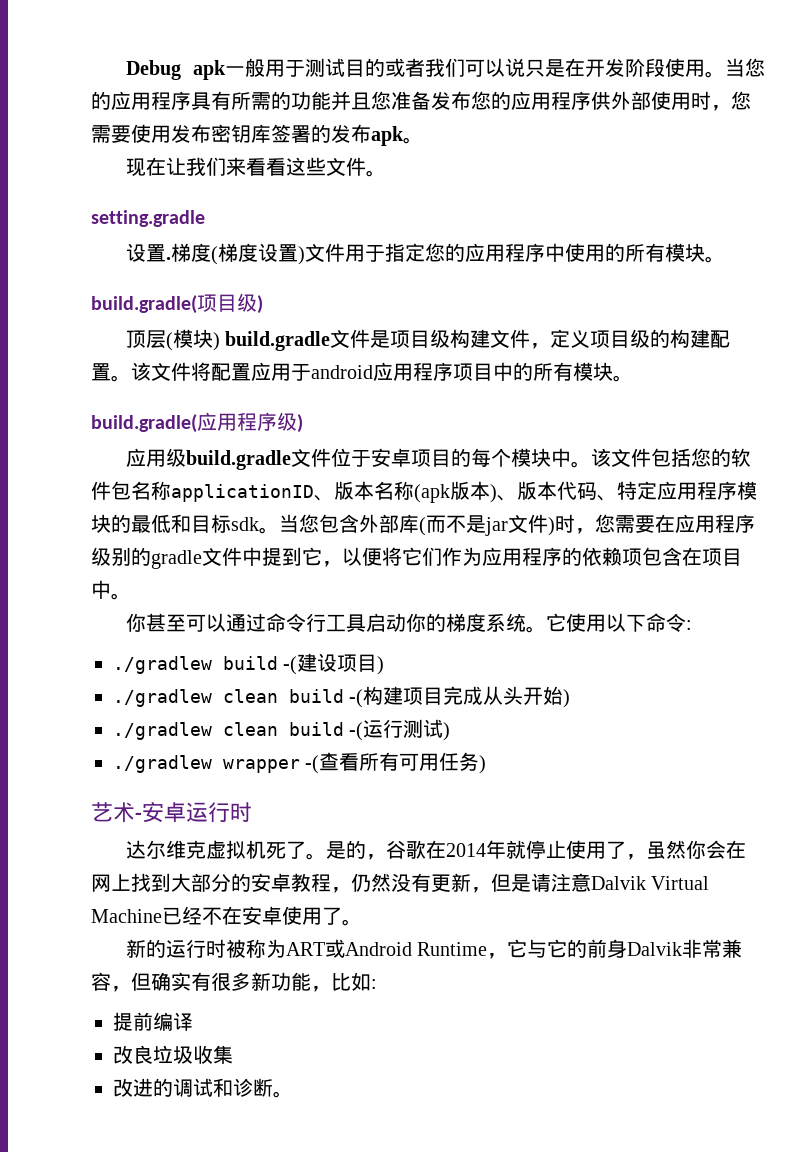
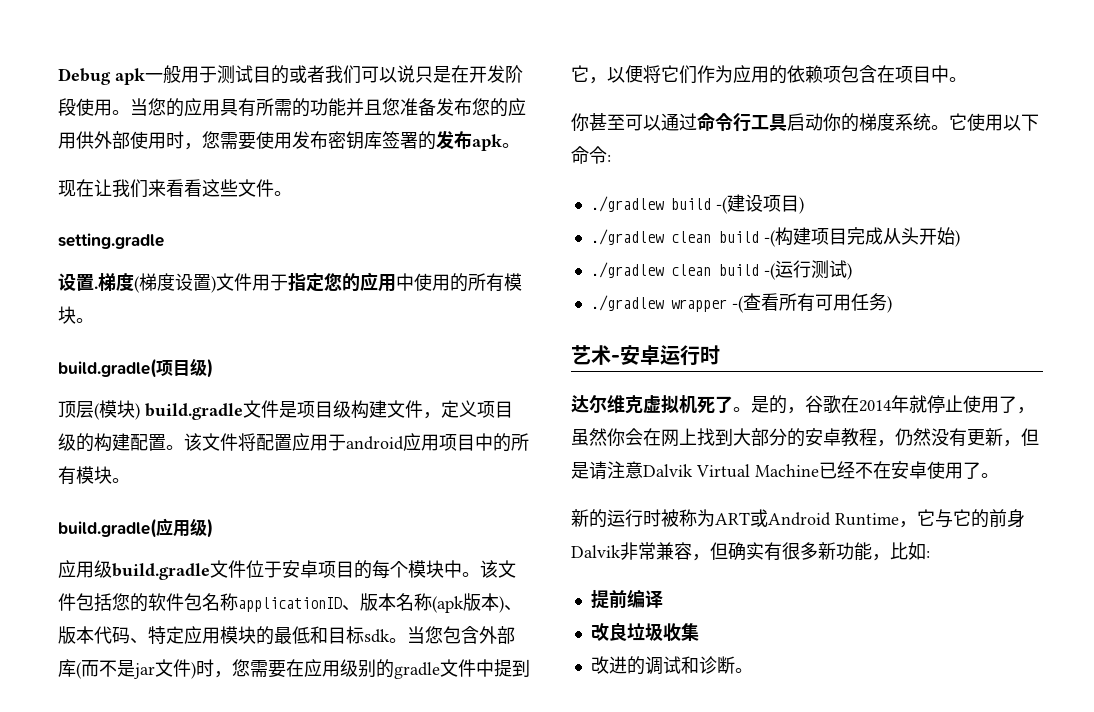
- 当您的应用程序具有所需的功能并且您准备发布您的应用程序供外部使用时，您需要使用发布密钥库签署的发布apk。
+ 当您的应用具有所需的功能并且您准备发布您的应用供外部使用时，您需要使用发布密钥库签署的发布apk。
- 梯度(梯度设置)文件用于指定您的应用程序中使用的所有模块。
+ 梯度(梯度设置)文件用于指定您的应用中使用的所有模块。
- 该文件将配置应用于android应用程序项目中的所有模块。
+ 该文件将配置应用于android应用项目中的所有模块。
- build.gradle(应用程序级)
+ build.gradle(应用级)
- 该文件包括您的软件包名称applicationID、版本名称(apk版本)、版本代码、特定应用程序模块的最低和目标sdk。
+ 该文件包括您的软件包名称applicationID、版本名称(apk版本)、版本代码、特定应用模块的最低和目标sdk。
- 当您包含外部库(而不是jar文件)时，您需要在应用程序级别的gradle文件中提到它，以便将它们作为应用程序的依赖项包含在项目中。
+ 当您包含外部库(而不是jar文件)时，您需要在应用级别的gradle文件中提到它，以便将它们作为应用的依赖项包含在项目中。

